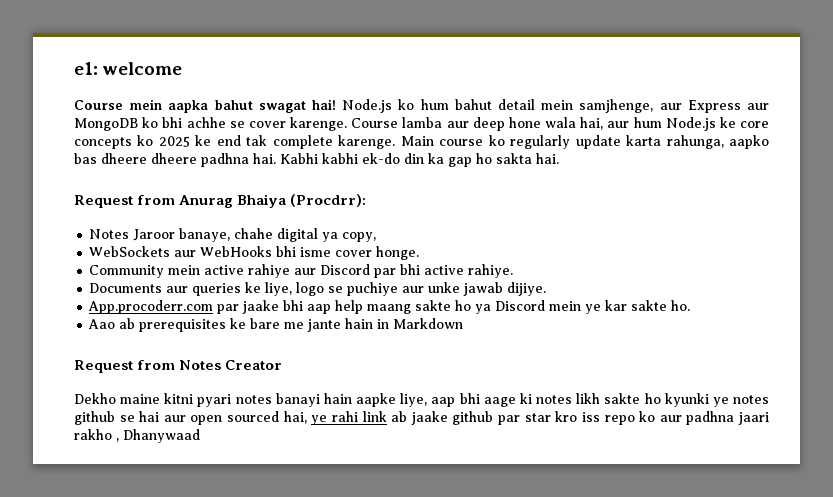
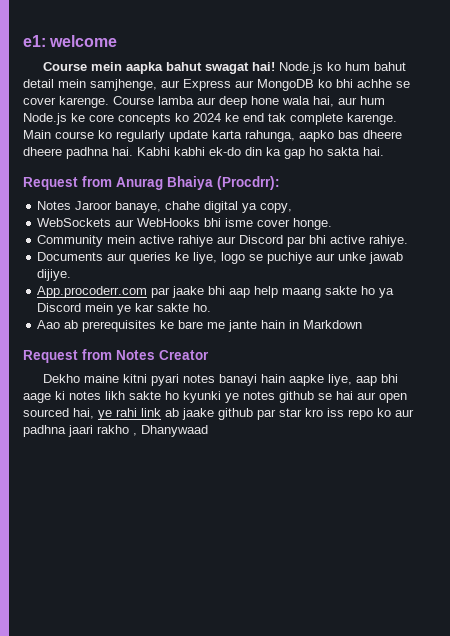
- Course lamba aur deep hone wala hai, aur hum Node.js ke core concepts ko 2025 ke end tak complete karenge.
+ Course lamba aur deep hone wala hai, aur hum Node.js ke core concepts ko 2024 ke end tak complete karenge.

